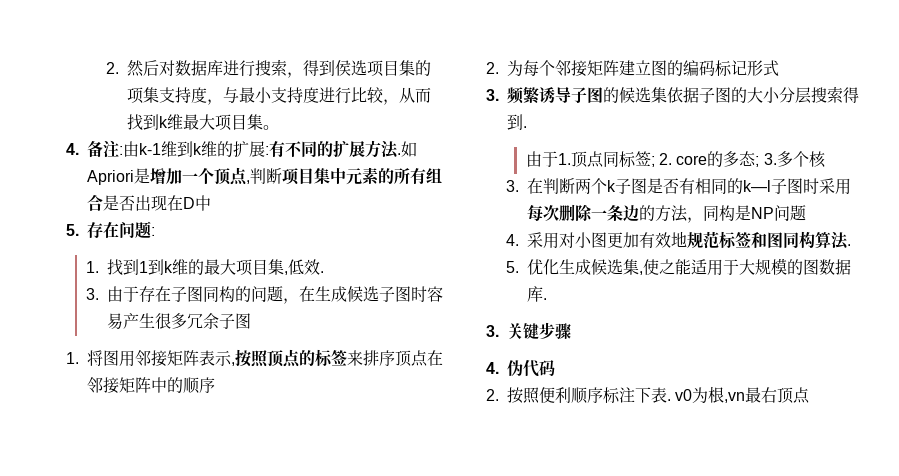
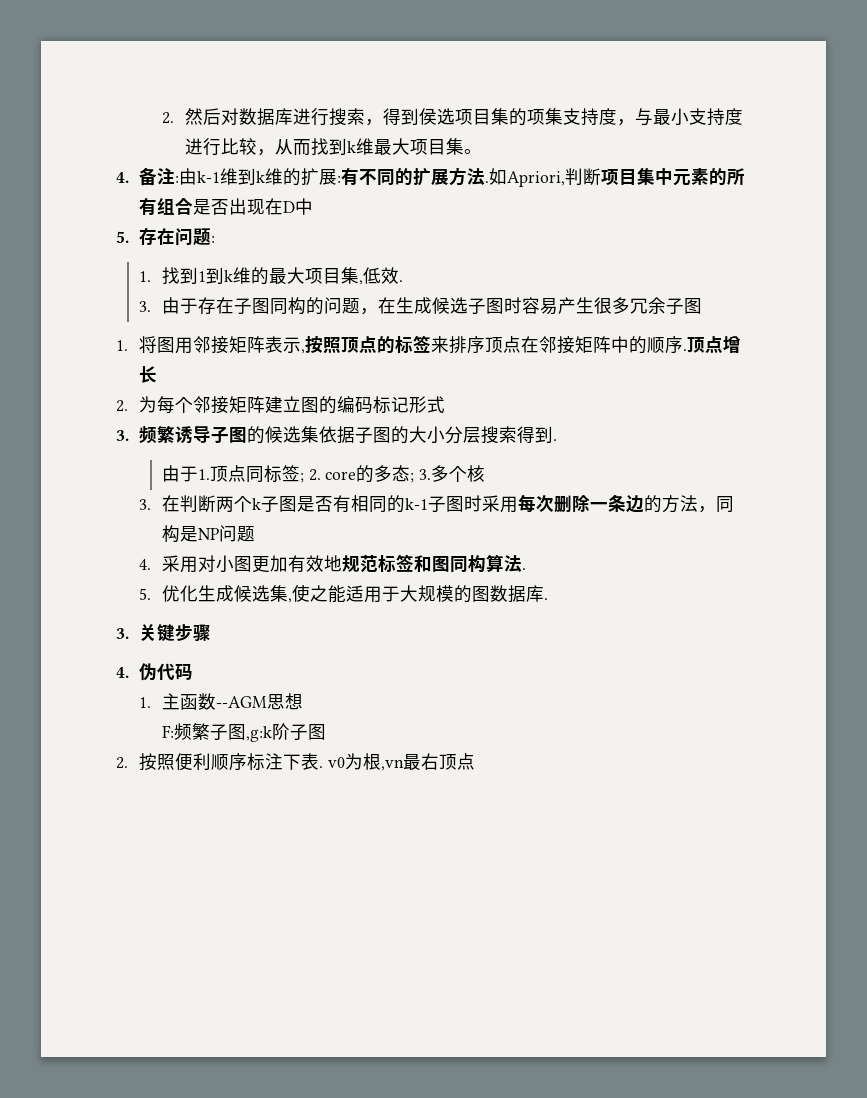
- 如Apriori是增加一个顶点,判断项目集中元素的所有组合是否出现在D中
+ 如Apriori,判断项目集中元素的所有组合是否出现在D中
- 1.将图用邻接矩阵表示,按照顶点的标签来排序顶点在邻接矩阵中的顺序
+ 1.将图用邻接矩阵表示,按照顶点的标签来排序顶点在邻接矩阵中的顺序.顶点增长
- 3.在判断两个k子图是否有相同的k—l子图时采用每次删除一条边的方法，同构是NP问题
+ 3.在判断两个k子图是否有相同的k-1子图时采用每次删除一条边的方法，同构是NP问题
+ 1.主函数--AGM思想
+ F:频繁子图,g:k阶子图

